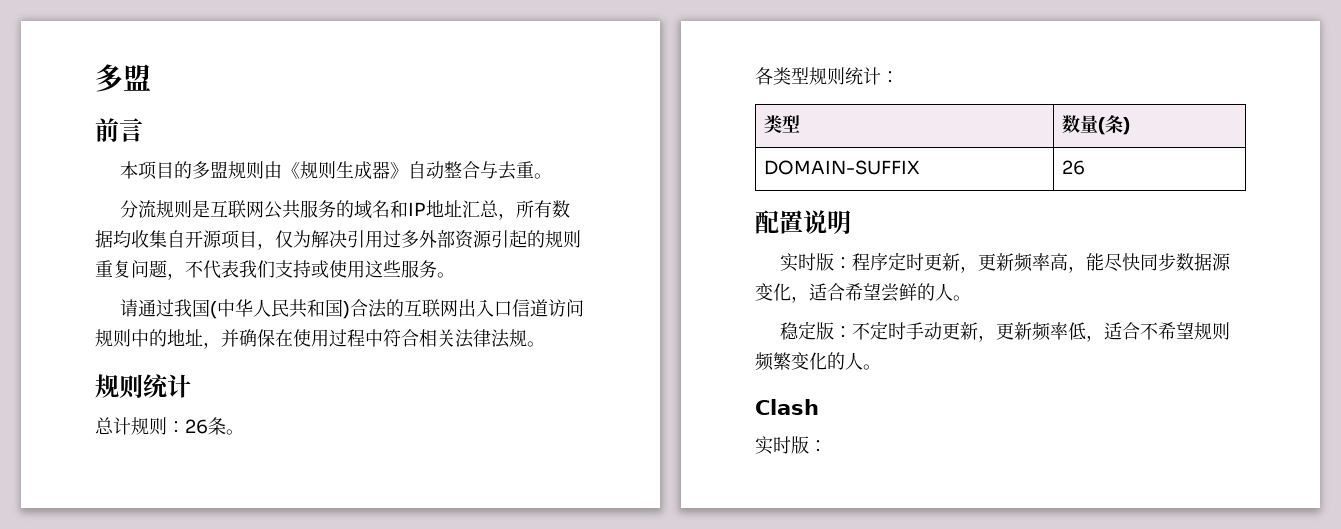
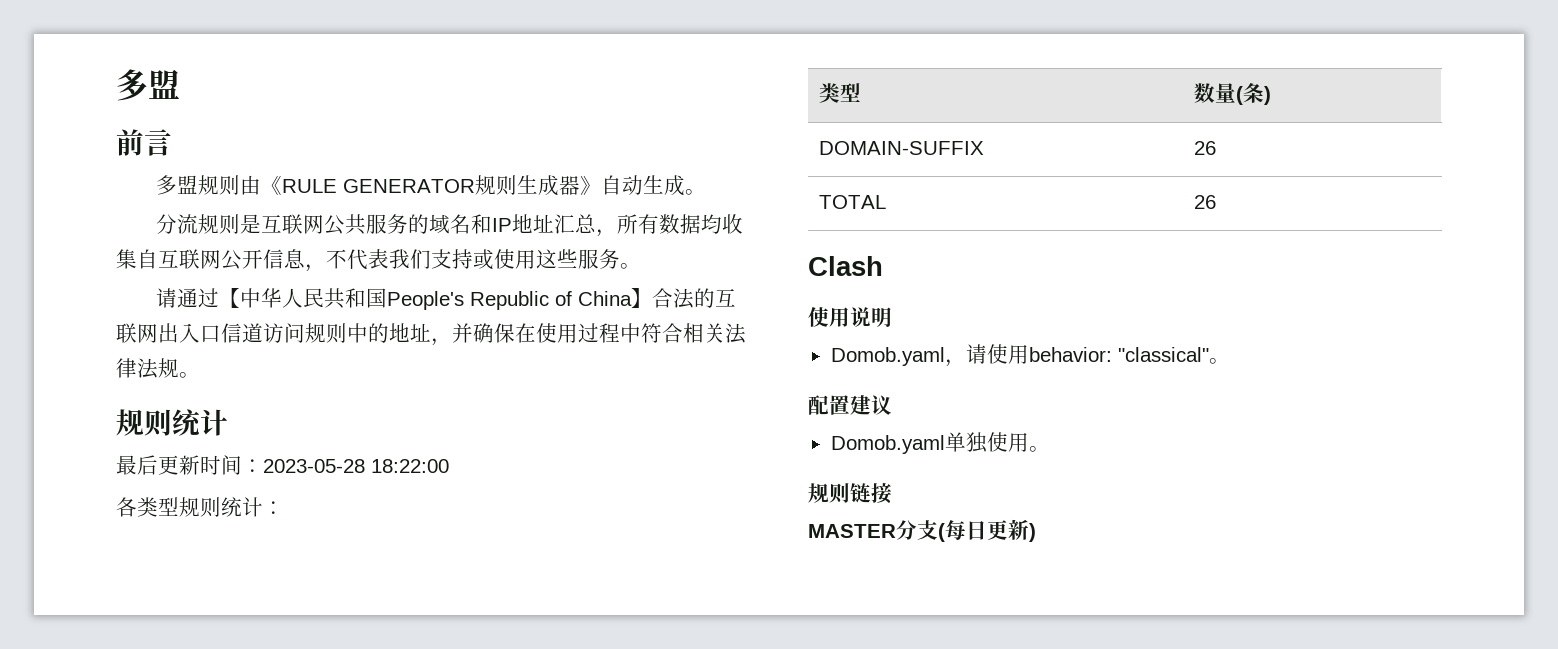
- 本项目的多盟规则由《规则生成器》自动整合与去重。
+ 多盟规则由《RULE GENERATOR规则生成器》自动生成。
- 分流规则是互联网公共服务的域名和IP地址汇总，所有数据均收集自开源项目，仅为解决引用过多外部资源引起的规则重复问题，不代表我们支持或使用这些服务。
+ 分流规则是互联网公共服务的域名和IP地址汇总，所有数据均收集自互联网公开信息，不代表我们支持或使用这些服务。
- 请通过我国(中华人民共和国)合法的互联网出入口信道访问规则中的地址，并确保在使用过程中符合相关法律法规。
+ 请通过【中华人民共和国People's Republic of China】合法的互联网出入口信道访问规则中的地址，并确保在使用过程中符合相关法律法规。
- 总计规则：26条。
+ 最后更新时间：2023-05-28 18:22:00
- 配置说明
- 实时版：程序定时更新，更新频率高，能尽快同步数据源变化，适合希望尝鲜的人。
- 稳定版：不定时手动更新，更新频率低，适合不希望规则频繁变化的人。
+ TOTAL | 26
  Clash
- 实时版：
+ 使用说明
+ Domob.yaml，请使用behavior: "classical"。
+ 配置建议
+ Domob.yaml单独使用。
+ 规则链接
+ MASTER分支(每日更新)

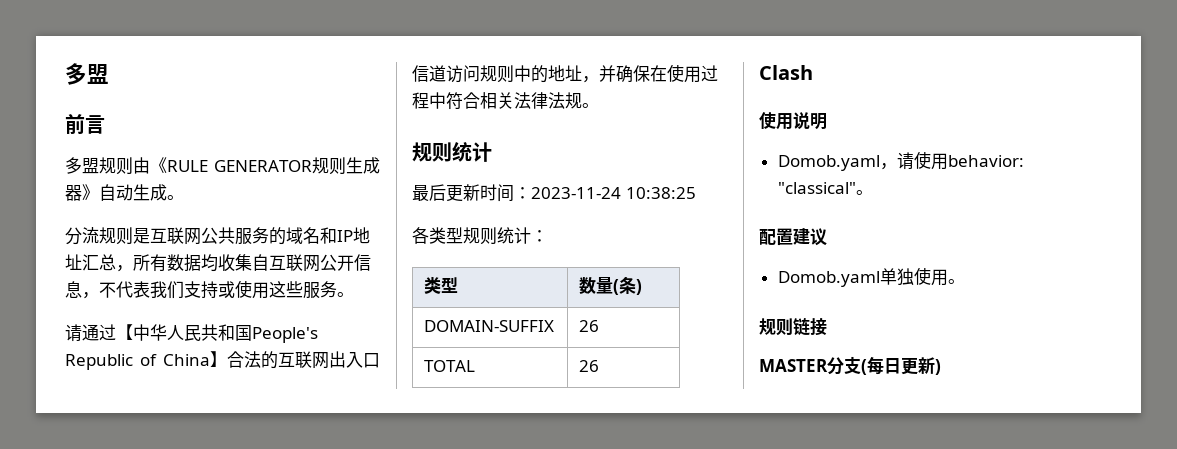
- 最后更新时间：2023-05-28 18:22:00
+ 最后更新时间：2023-11-24 10:38:25

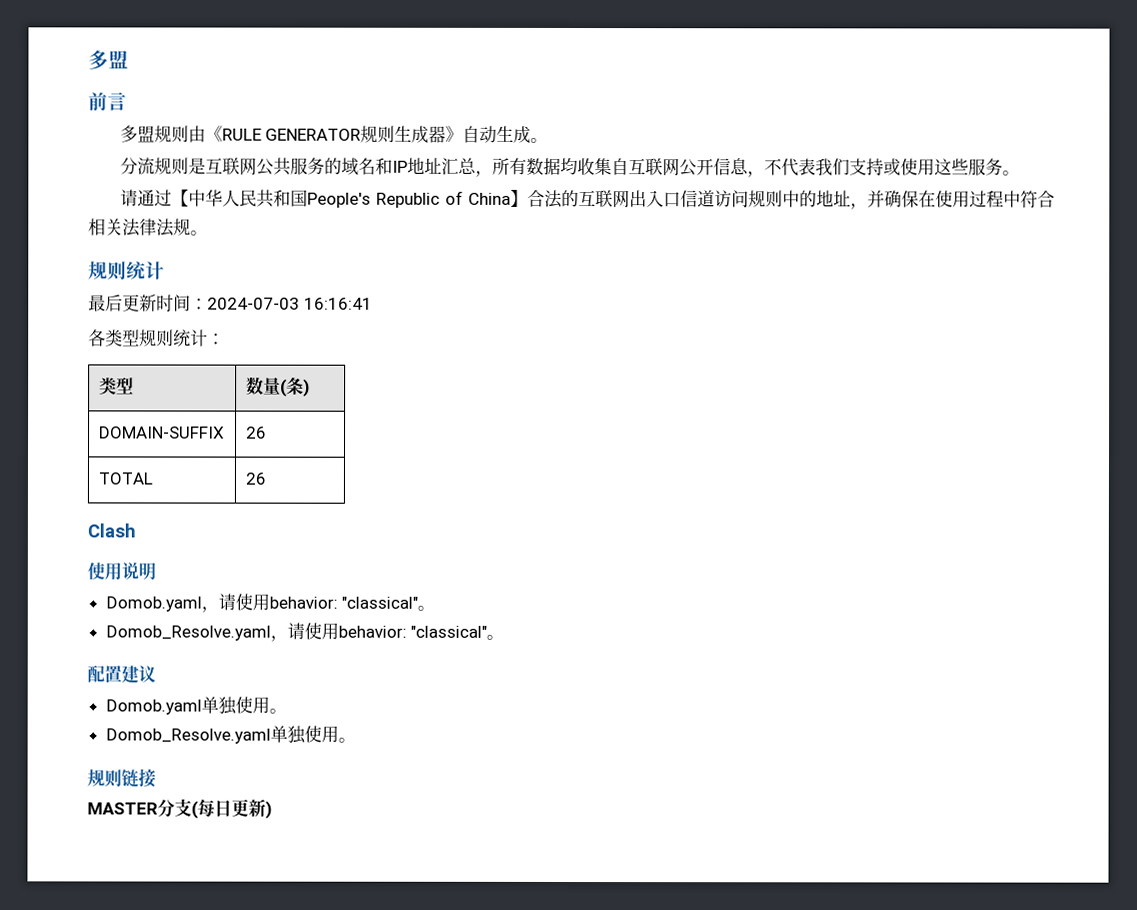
- 最后更新时间：2023-11-24 10:38:25
+ 最后更新时间：2024-07-03 16:16:41
+ Domob_Resolve.yaml，请使用behavior: "classical"。
+ Domob_Resolve.yaml单独使用。

